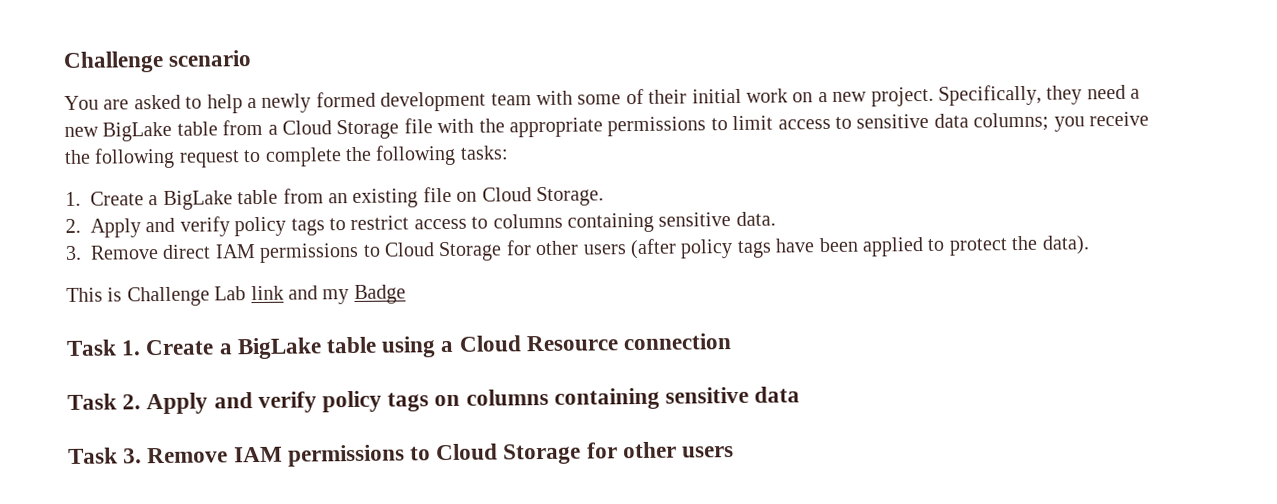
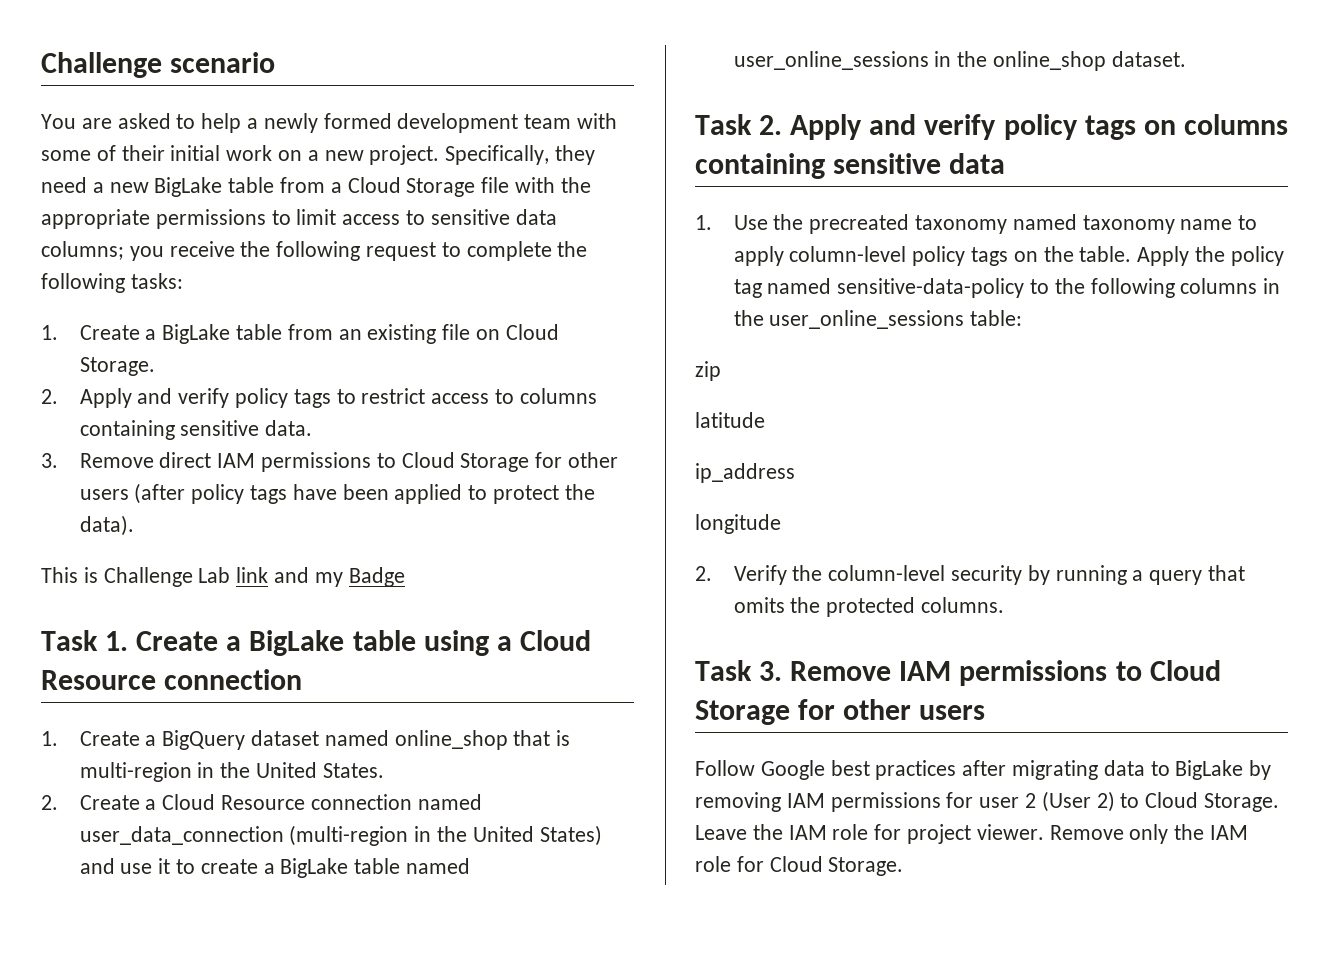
+ 1. Create a BigQuery dataset named online_shop that is multi-region in the United States.
+ 2. Create a Cloud Resource connection named user_data_connection (multi-region in the United States) and use it to create a BigLake table named user_online_sessions in the online_shop dataset.
+ 1. Use the precreated taxonomy named taxonomy name to apply column-level policy tags on the table. Apply the policy tag named sensitive-data-policy to the following columns in the user_online_sessions table:
+ zip
+ latitude
+ ip_address
+ longitude
+ 2. Verify the column-level security by running a query that omits the protected columns.
+ Follow Google best practices after migrating data to BigLake by removing IAM permissions for user 2 (User 2) to Cloud Storage. Leave the IAM role for project viewer. Remove only the IAM role for Cloud Storage.

